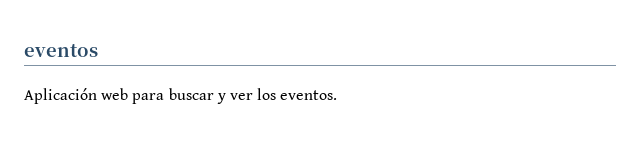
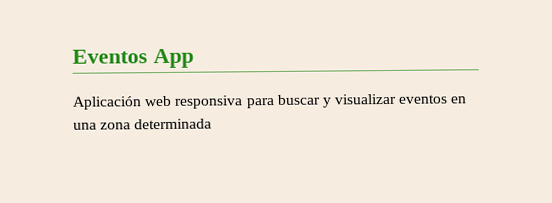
- eventos
+ Eventos App
- Aplicación web para buscar y ver los eventos.
+ Aplicación web responsiva para buscar y visualizar eventos en una zona determinada

